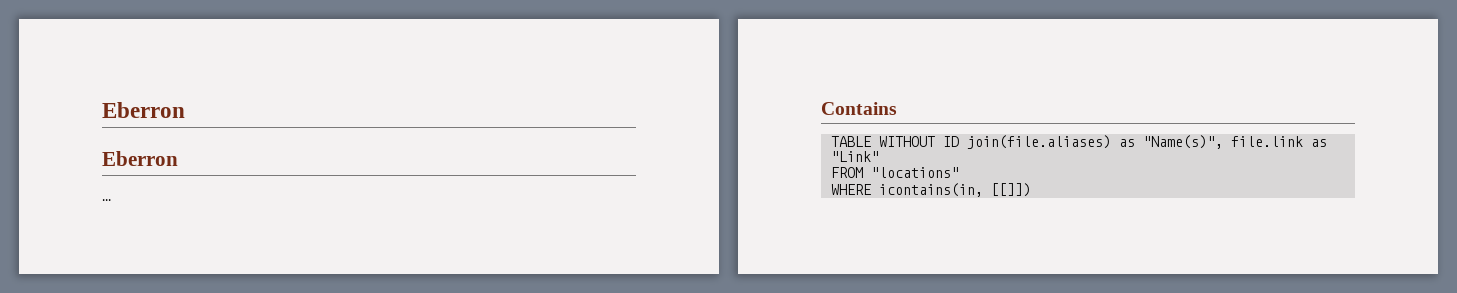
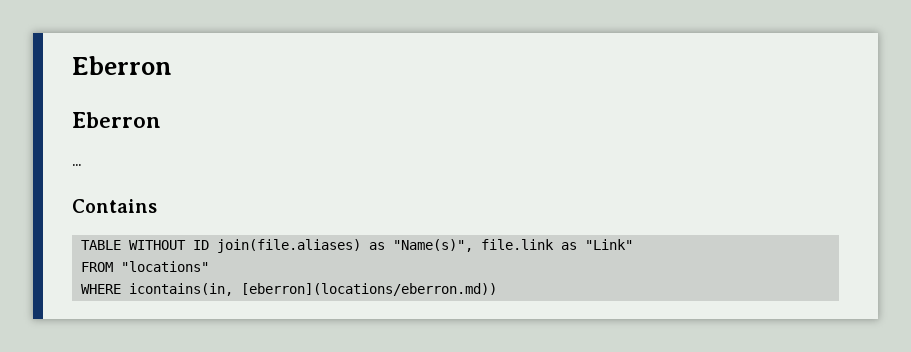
- WHERE icontains(in, [[]])
+ WHERE icontains(in, [eberron](locations/eberron.md))

